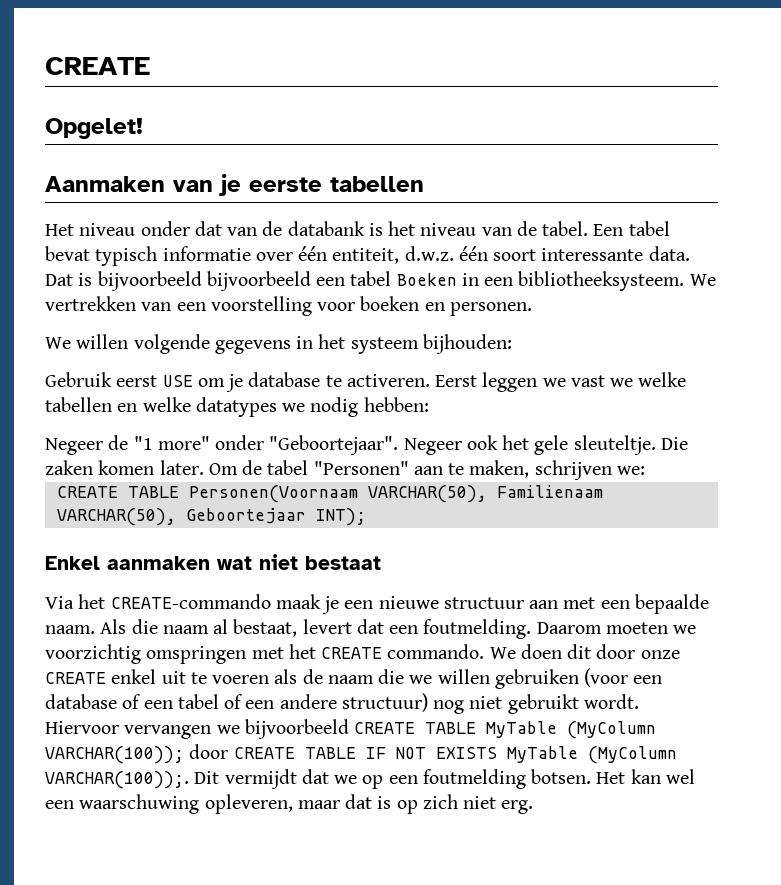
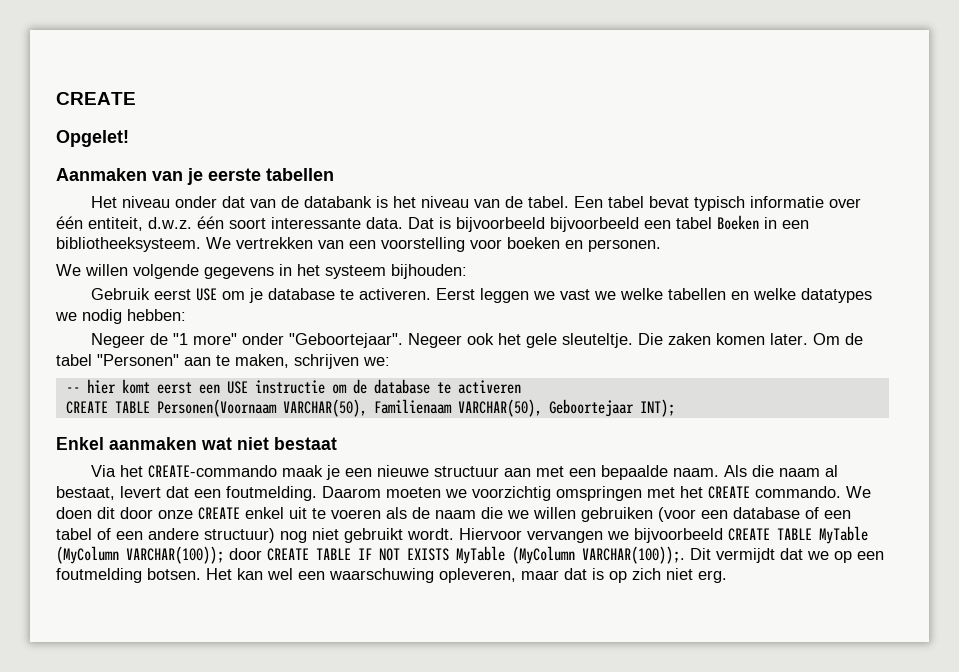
+ -- hier komt eerst een USE instructie om de database te activeren

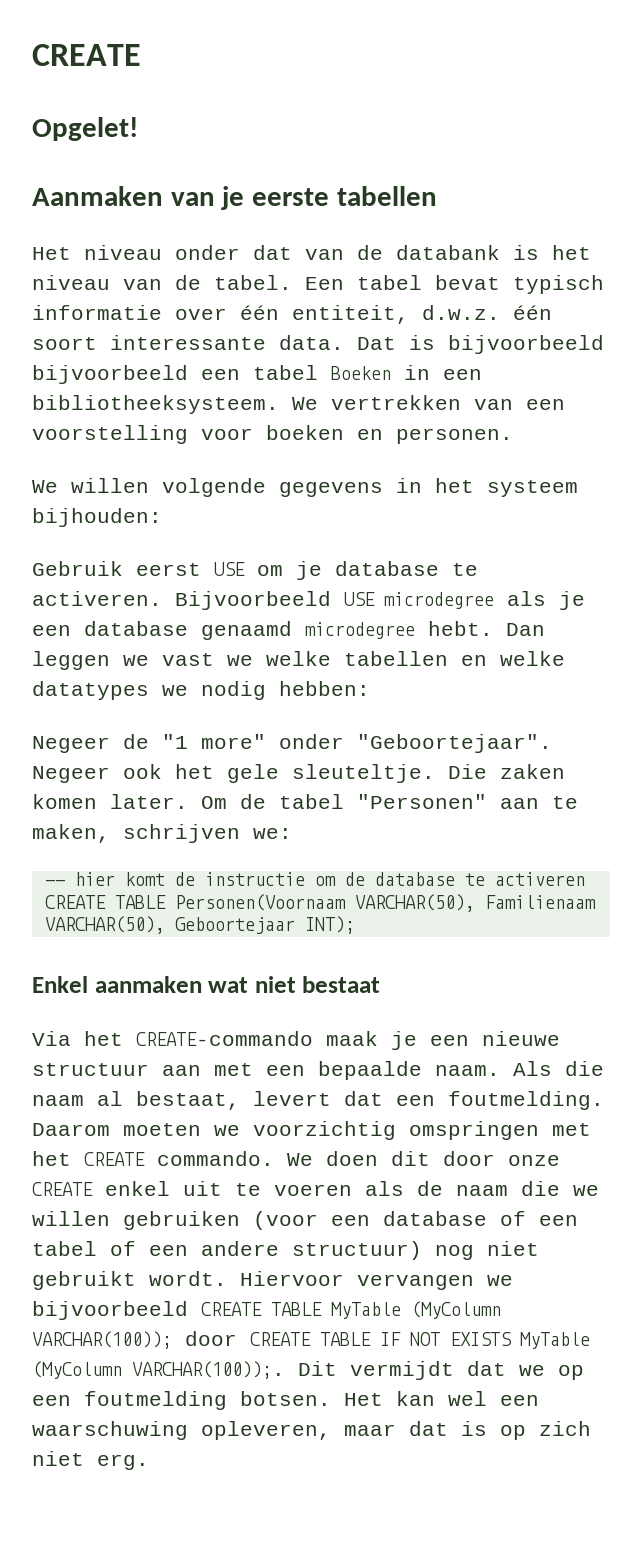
- Eerst leggen we vast we welke tabellen en welke datatypes we nodig hebben:
+ Bijvoorbeeld USE microdegree als je een database genaamd microdegree hebt. Dan leggen we vast we welke tabellen en welke datatypes we nodig hebben:
- -- hier komt eerst een USE instructie om de database te activeren
+ -- hier komt de instructie om de database te activeren

